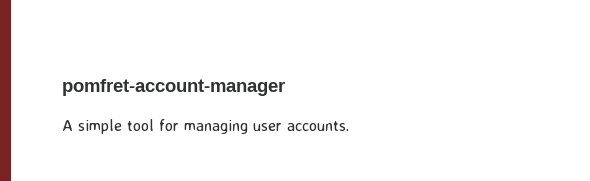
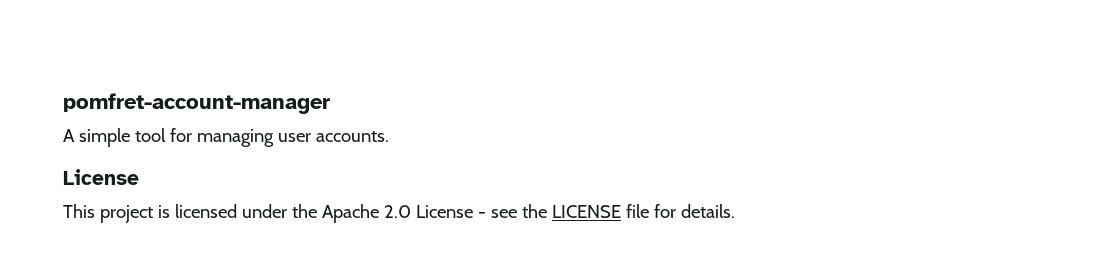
  A simple tool for managing user accounts.
+ License
+ This project is licensed under the Apache 2.0 License - see the LICENSE file for details.

